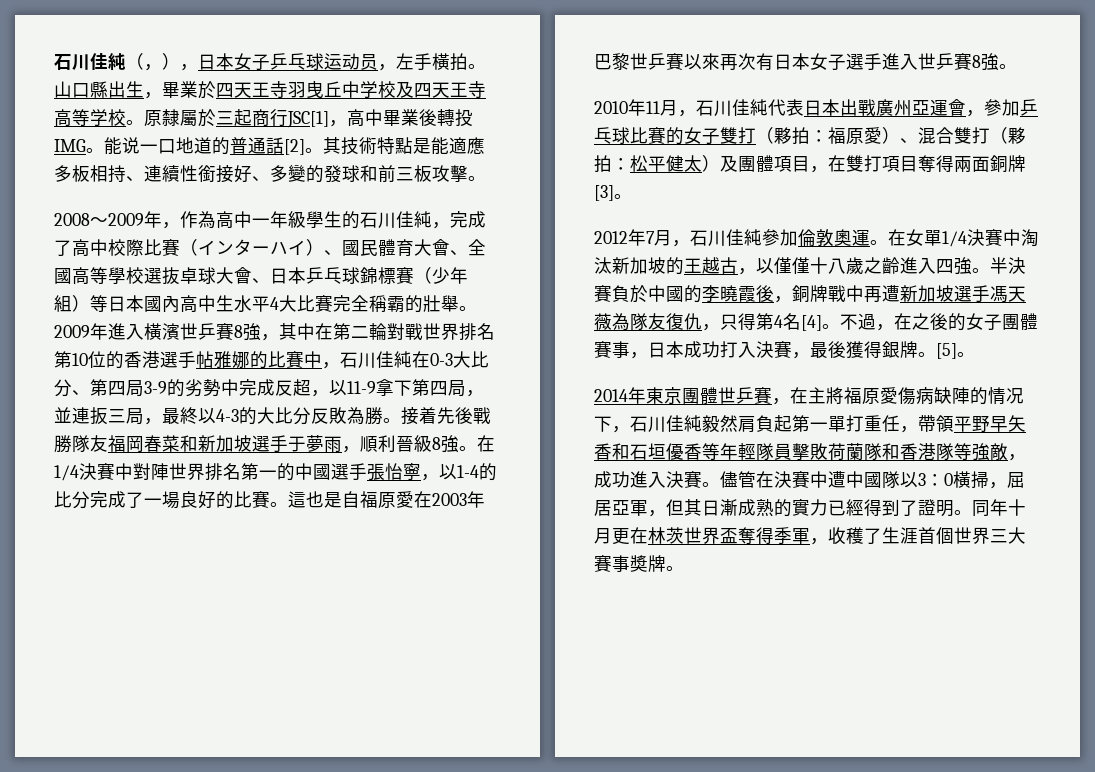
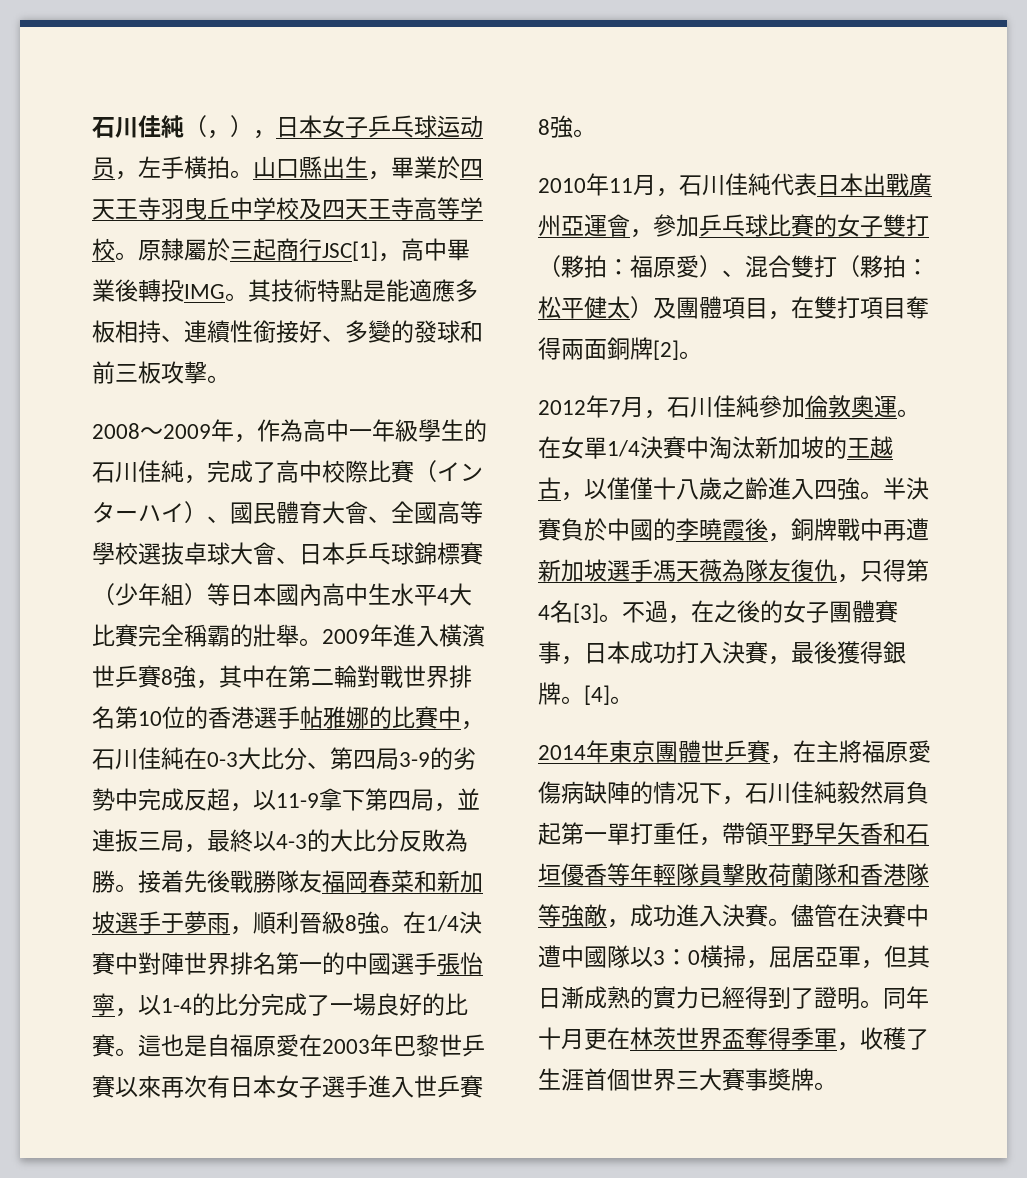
- 能说一口地道的普通話[2]。
- 2010年11月，石川佳純代表日本出戰廣州亞運會，參加乒乓球比賽的女子雙打（夥拍：福原愛）、混合雙打（夥拍：松平健太）及團體項目，在雙打項目奪得兩面銅牌[3]。
+ 2010年11月，石川佳純代表日本出戰廣州亞運會，參加乒乓球比賽的女子雙打（夥拍：福原愛）、混合雙打（夥拍：松平健太）及團體項目，在雙打項目奪得兩面銅牌[2]。
- 半決賽負於中國的李曉霞後，銅牌戰中再遭新加坡選手馮天薇為隊友復仇，只得第4名[4]。
+ 半決賽負於中國的李曉霞後，銅牌戰中再遭新加坡選手馮天薇為隊友復仇，只得第4名[3]。
- [5]。
+ [4]。

